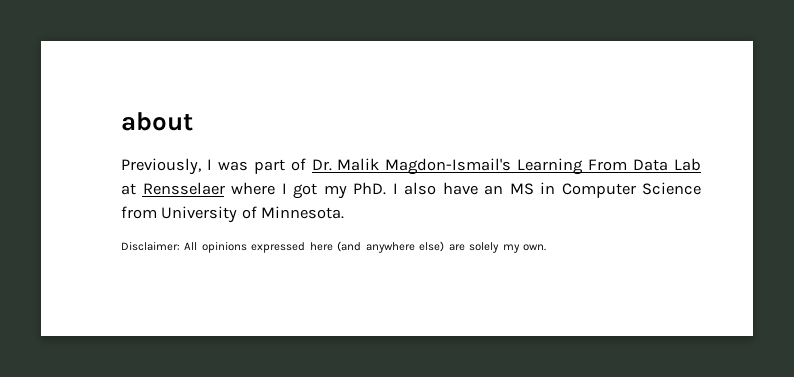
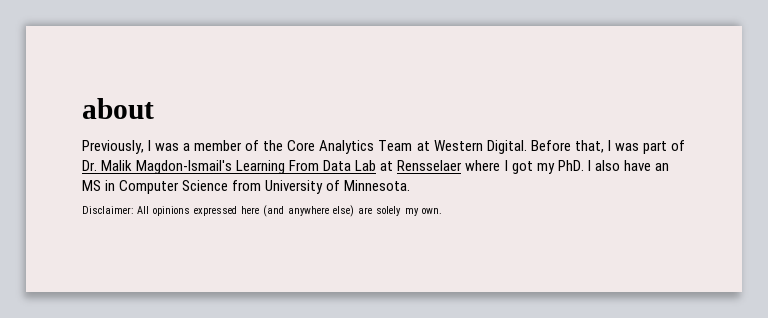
- Previously, I was part of Dr. Malik Magdon-Ismail's Learning From Data Lab at Rensselaer where I got my PhD. I also have an MS in Computer Science from University of Minnesota.
+ Previously, I was a member of the Core Analytics Team at Western Digital. Before that, I was part of Dr. Malik Magdon-Ismail's Learning From Data Lab at Rensselaer where I got my PhD. I also have an MS in Computer Science from University of Minnesota.

